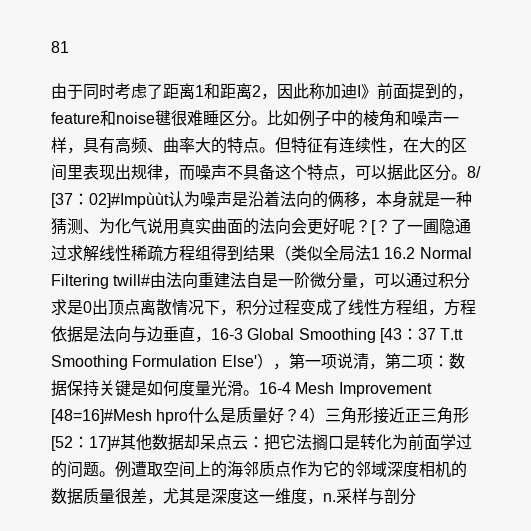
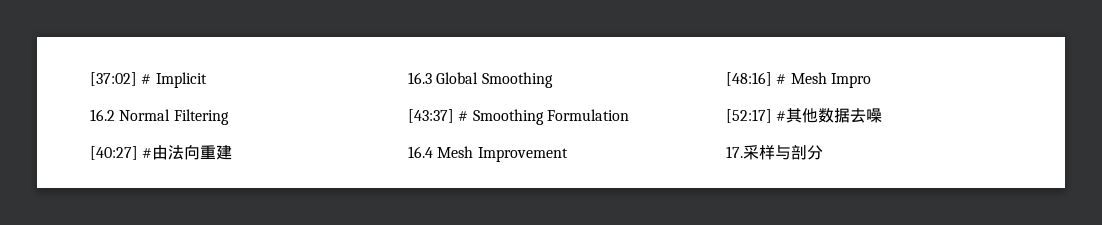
- 81
- 由于同时考虑了距离1和距离2，因此称加迪I》前面提到的，feature和noise毽很难睡区分。比如例子中的棱角和噪声一样，具有高频、曲率大的特点。但特征有连续性，在大的区间里表现出规律，而噪声不具备这个特点，可以据此区分。8/ [37：02]#Impùùt认为噪声是沿着法向的俩移，本身就是一种猜测、为化气说用真实曲面的法向会更好呢？[？了一圃隐通过求解线性稀疏方程组得到结果（类似全局法1 16.2 Normal Filtering twill#由法向重建法自是一阶微分量，可以通过积分求是0出顶点离散情况下，积分过程变成了线性方程组，方程依据是法向与边垂直，16-3 Global Smoothing [43：37 T.tt Smoothing Formulation Else'），第一项说清，第二项：数据保持关键是如何度量光滑。16-4 Mesh Improvement [48=16]#Mesh hpro什么是质量好？4）三角形接近正三角形[52：17]#其他数据却呆点云：把它法搁口是转化为前面学过的问题。例遭取空间上的海邻质点作为它的邻域深度相机的数据质量很差，尤其是深度这一维度，n.采样与剖分
+ [37:02] # Implicit
+ 16.2 Normal Filtering
+ [40:27] #由法向重建
+ 16.3 Global Smoothing
+ [43:37] # Smoothing Formulation
+ 16.4 Mesh Improvement
+ [48:16] # Mesh Impro
+ [52:17] #其他数据去噪
+ 17.采样与剖分

